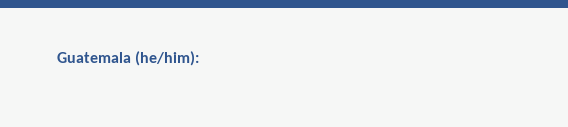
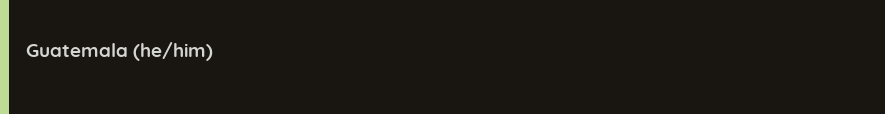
- Guatemala (he/him):
+ Guatemala (he/him)

